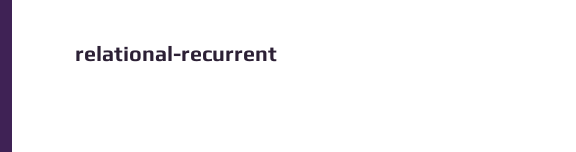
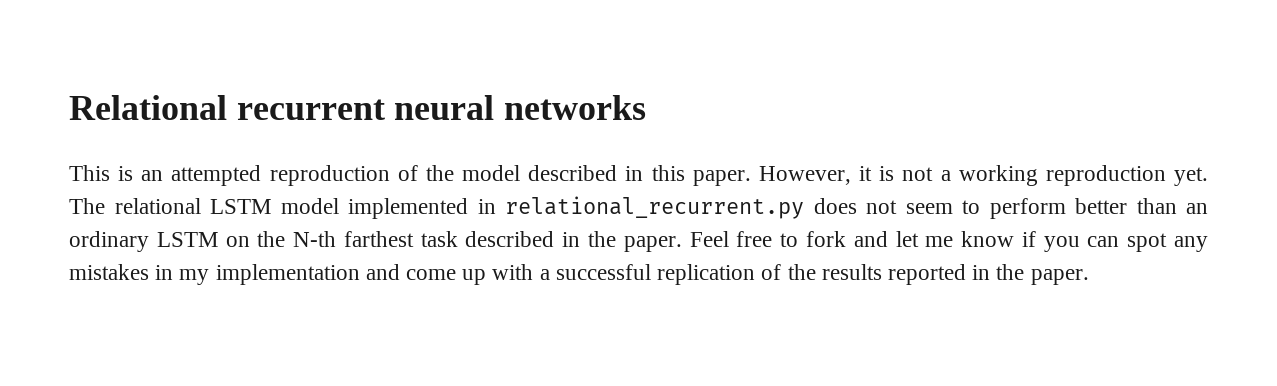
- relational-recurrent
+ Relational recurrent neural networks
+ This is an attempted reproduction of the model described in this paper. However, it is not a working reproduction yet. The relational LSTM model implemented in relational_recurrent.py does not seem to perform better than an ordinary LSTM on the N-th farthest task described in the paper. Feel free to fork and let me know if you can spot any mistakes in my implementation and come up with a successful replication of the results reported in the paper.

